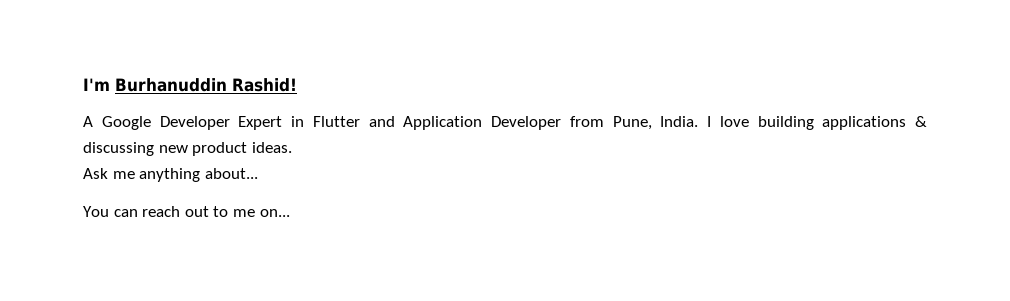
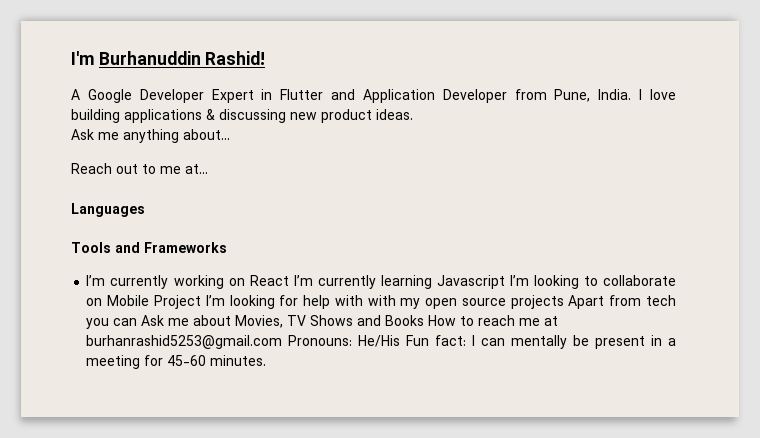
- You can reach out to me on...
+ Reach out to me at...
+ Languages
+ Tools and Frameworks
+ I’m currently working on React I’m currently learning Javascript I’m looking to collaborate on Mobile Project I’m looking for help with with my open source projects Apart from tech you can Ask me about Movies, TV Shows and Books How to reach me at burhanrashid5253@gmail.com Pronouns: He/His Fun fact: I can mentally be present in a meeting for 45-60 minutes.

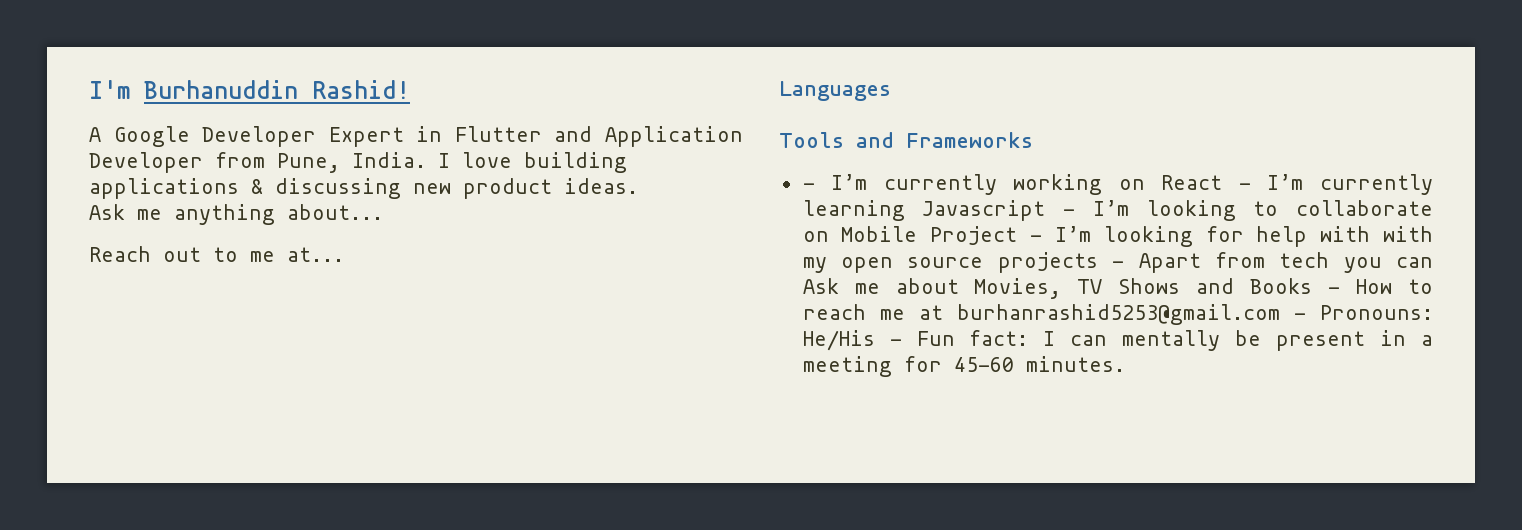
- I’m currently working on React I’m currently learning Javascript I’m looking to collaborate on Mobile Project I’m looking for help with with my open source projects Apart from tech you can Ask me about Movies, TV Shows and Books How to reach me at burhanrashid5253@gmail.com Pronouns: He/His Fun fact: I can mentally be present in a meeting for 45-60 minutes.
+ - I’m currently working on React - I’m currently learning Javascript - I’m looking to collaborate on Mobile Project - I’m looking for help with with my open source projects - Apart from tech you can Ask me about Movies, TV Shows and Books - How to reach me at burhanrashid5253@gmail.com - Pronouns: He/His - Fun fact: I can mentally be present in a meeting for 45-60 minutes.

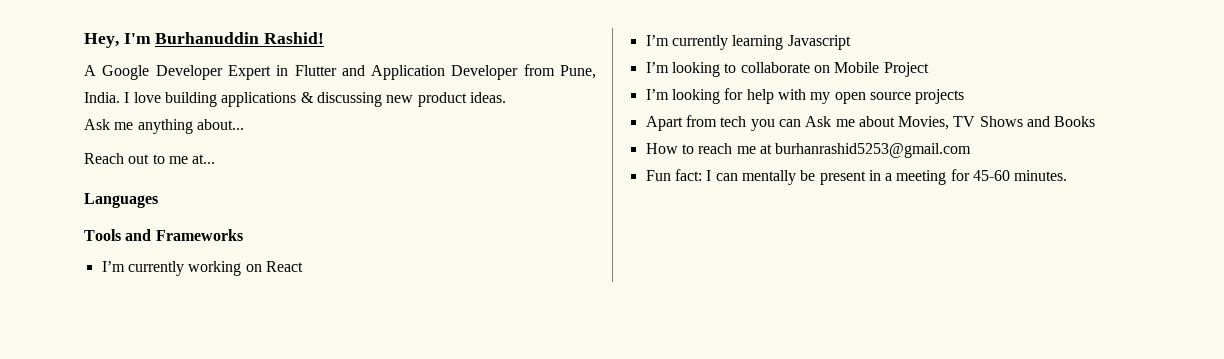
- I'm Burhanuddin Rashid!
+ Hey, I'm Burhanuddin Rashid!
- - I’m currently working on React - I’m currently learning Javascript - I’m looking to collaborate on Mobile Project - I’m looking for help with with my open source projects - Apart from tech you can Ask me about Movies, TV Shows and Books - How to reach me at burhanrashid5253@gmail.com - Pronouns: He/His - Fun fact: I can mentally be present in a meeting for 45-60 minutes.
+ I’m currently working on React
+ I’m currently learning Javascript
+ I’m looking to collaborate on Mobile Project
+ I’m looking for help with my open source projects
+ Apart from tech you can Ask me about Movies, TV Shows and Books
+ How to reach me at burhanrashid5253@gmail.com
+ Fun fact: I can mentally be present in a meeting for 45-60 minutes.

